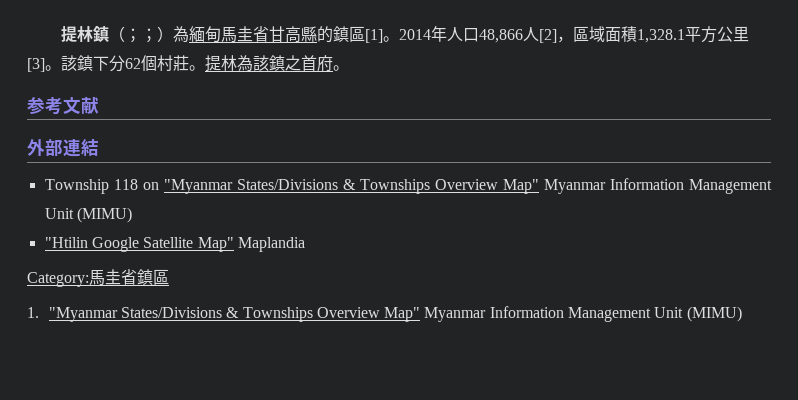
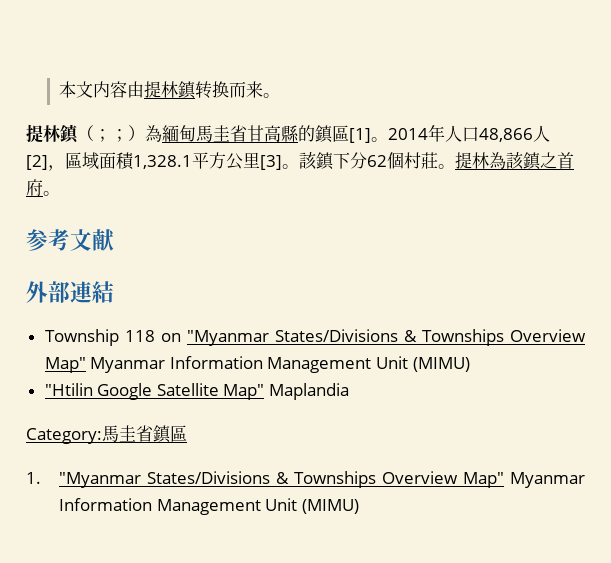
+ 本文内容由提林鎮转换而来。

